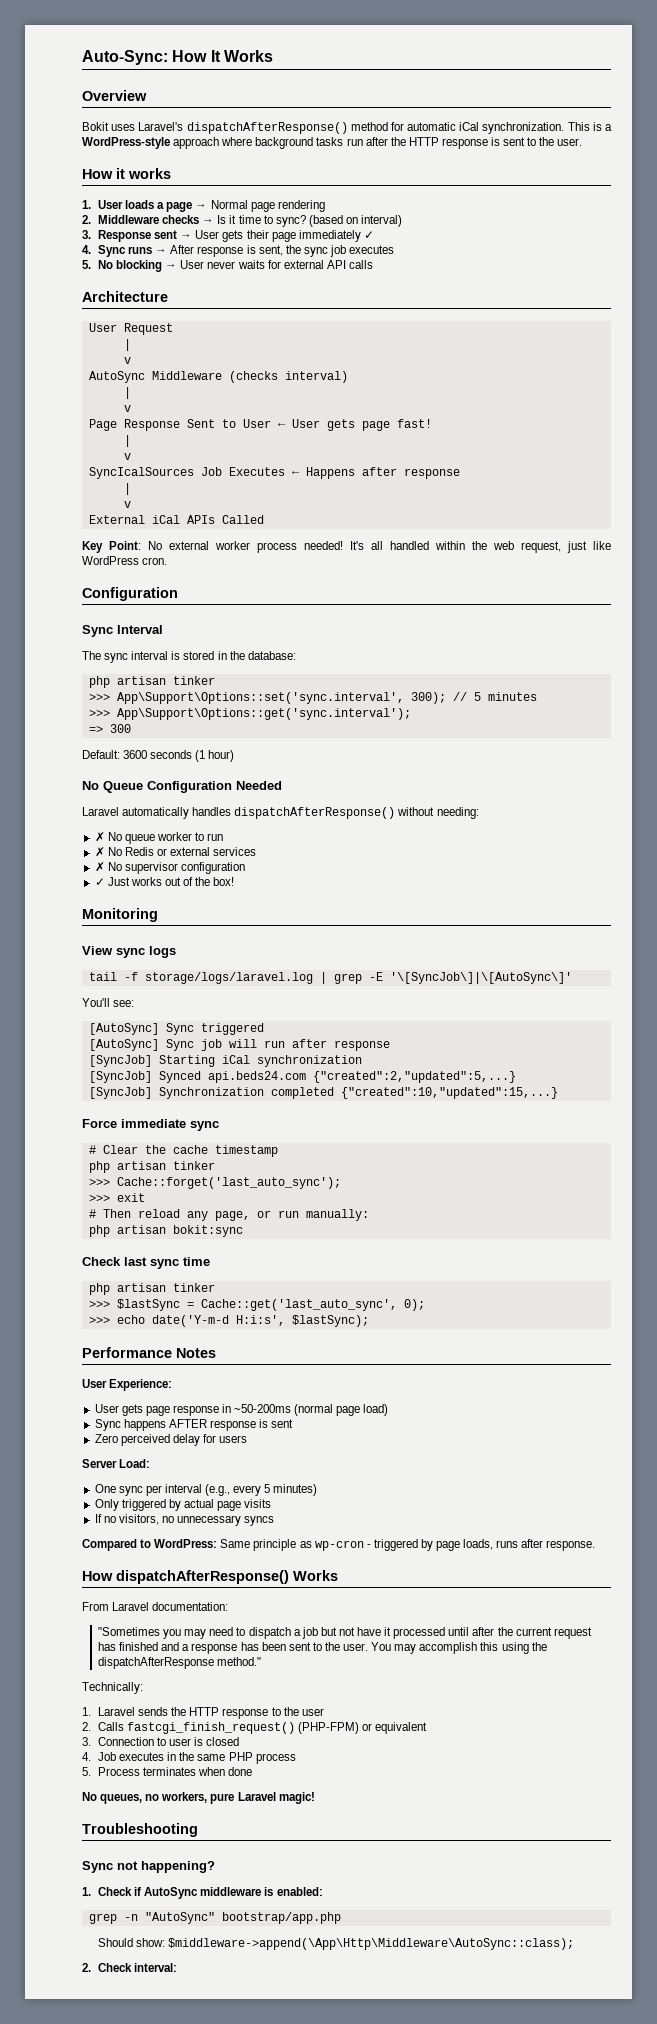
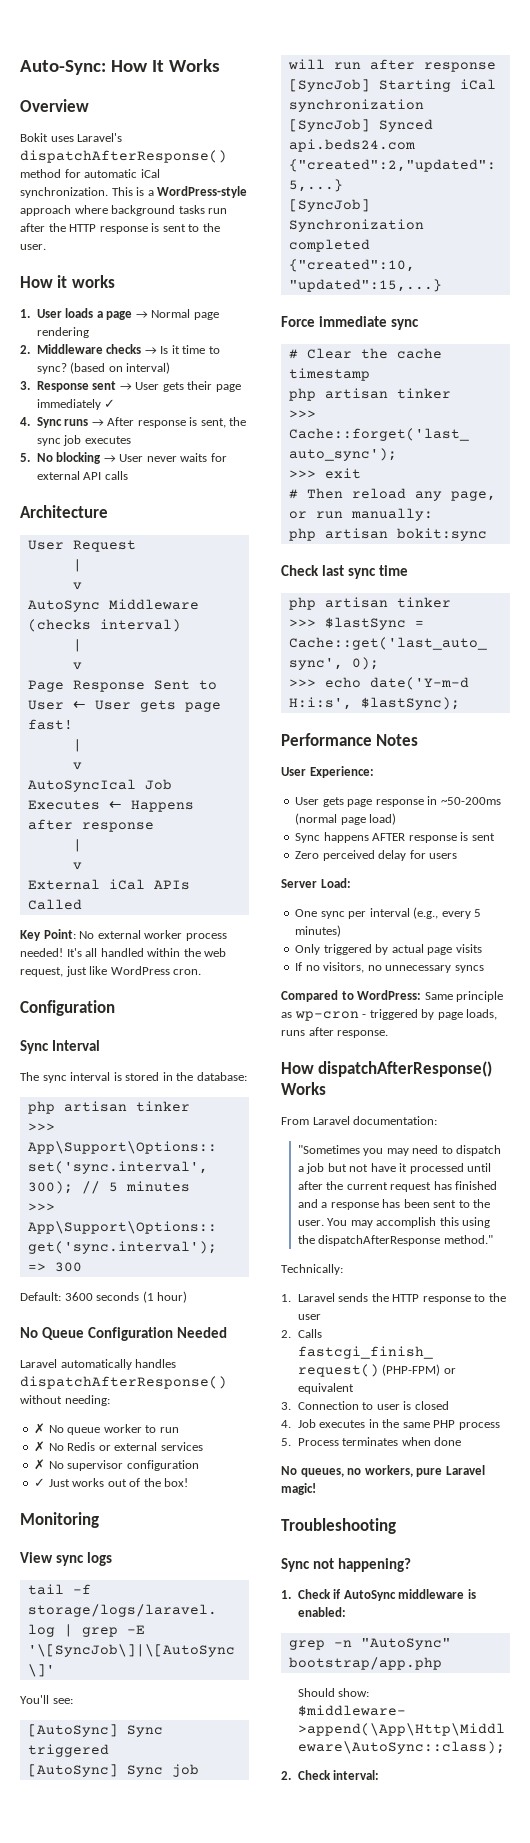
- SyncIcalSources Job Executes ← Happens after response
+ AutoSyncIcal Job Executes ← Happens after response

